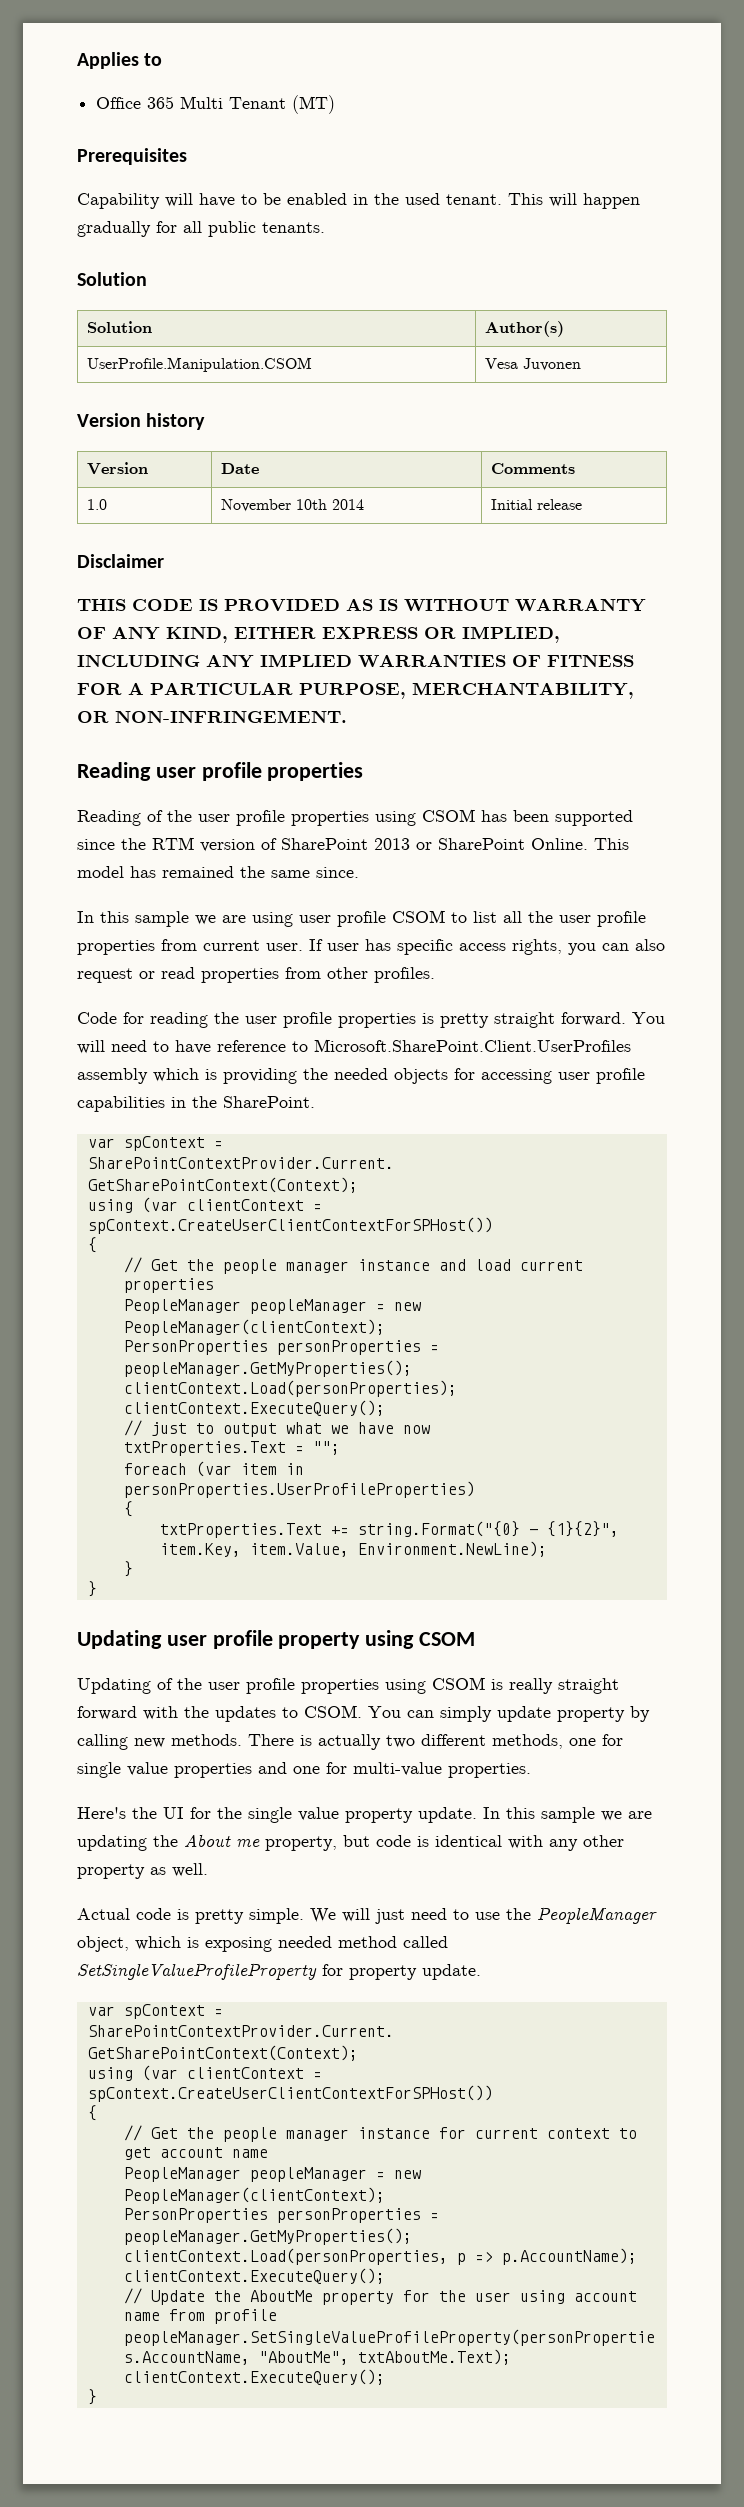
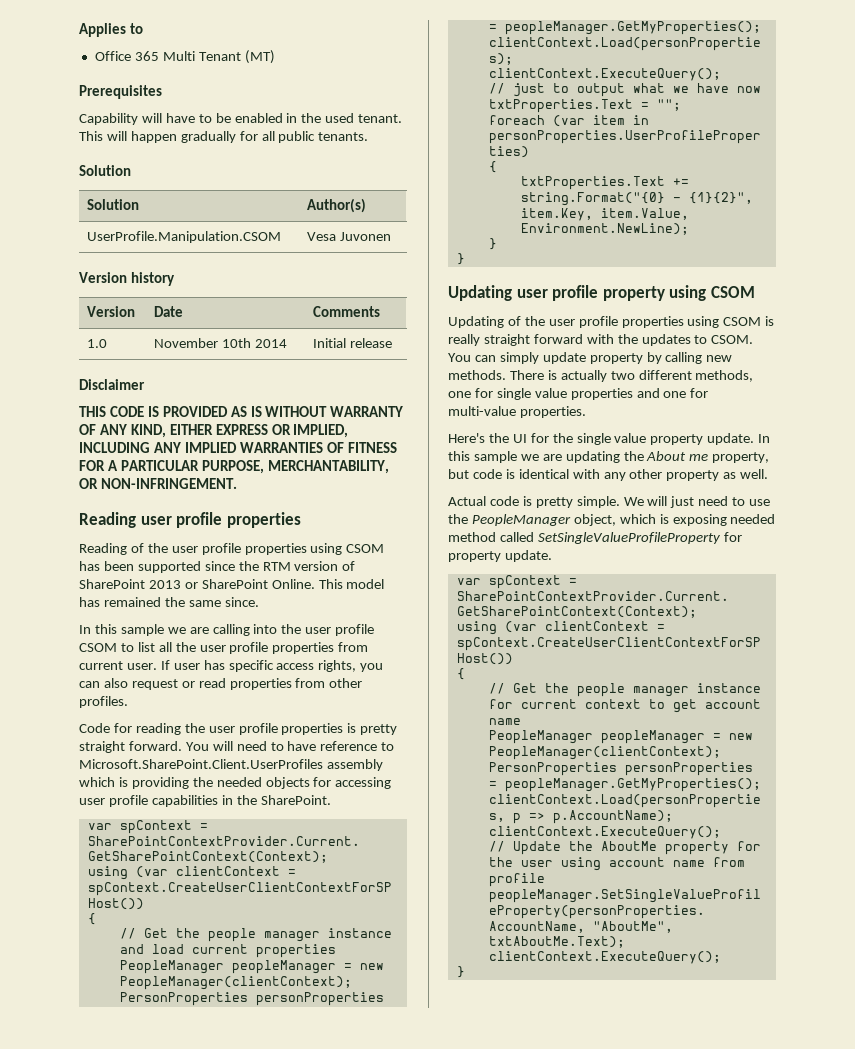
- In this sample we are using user profile CSOM to list all the user profile properties from current user.
+ In this sample we are calling into the user profile CSOM to list all the user profile properties from current user.

